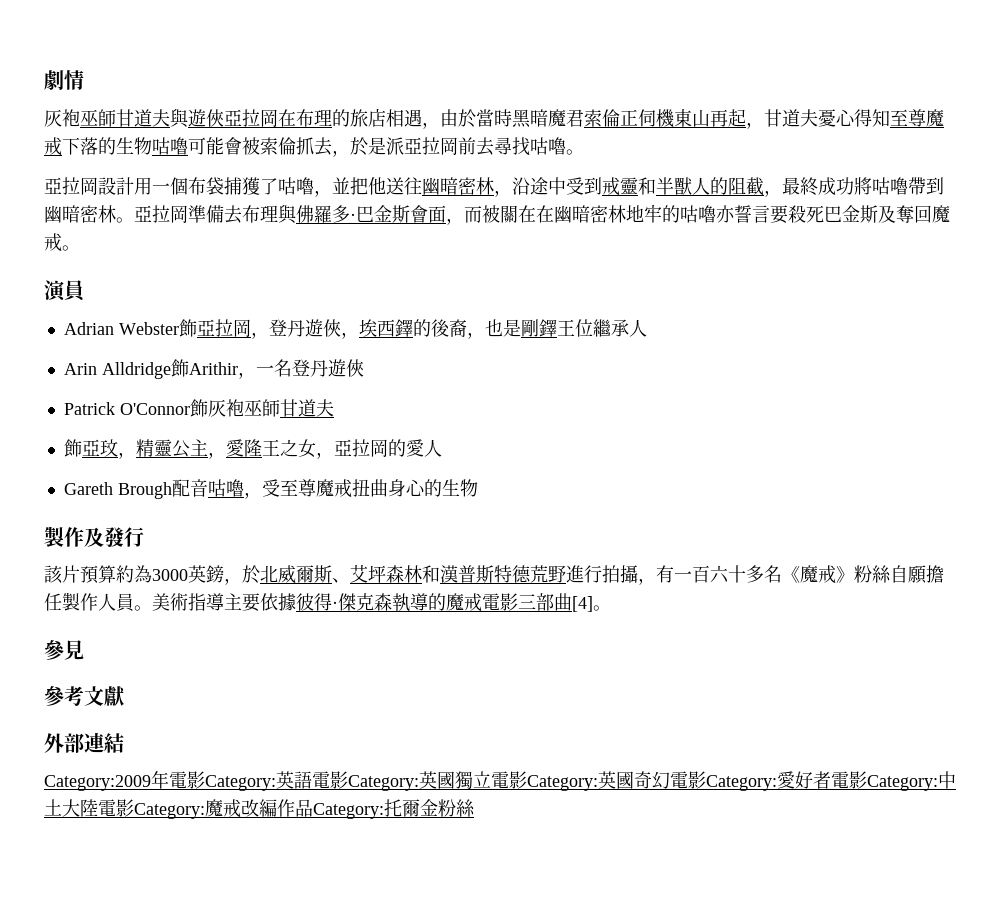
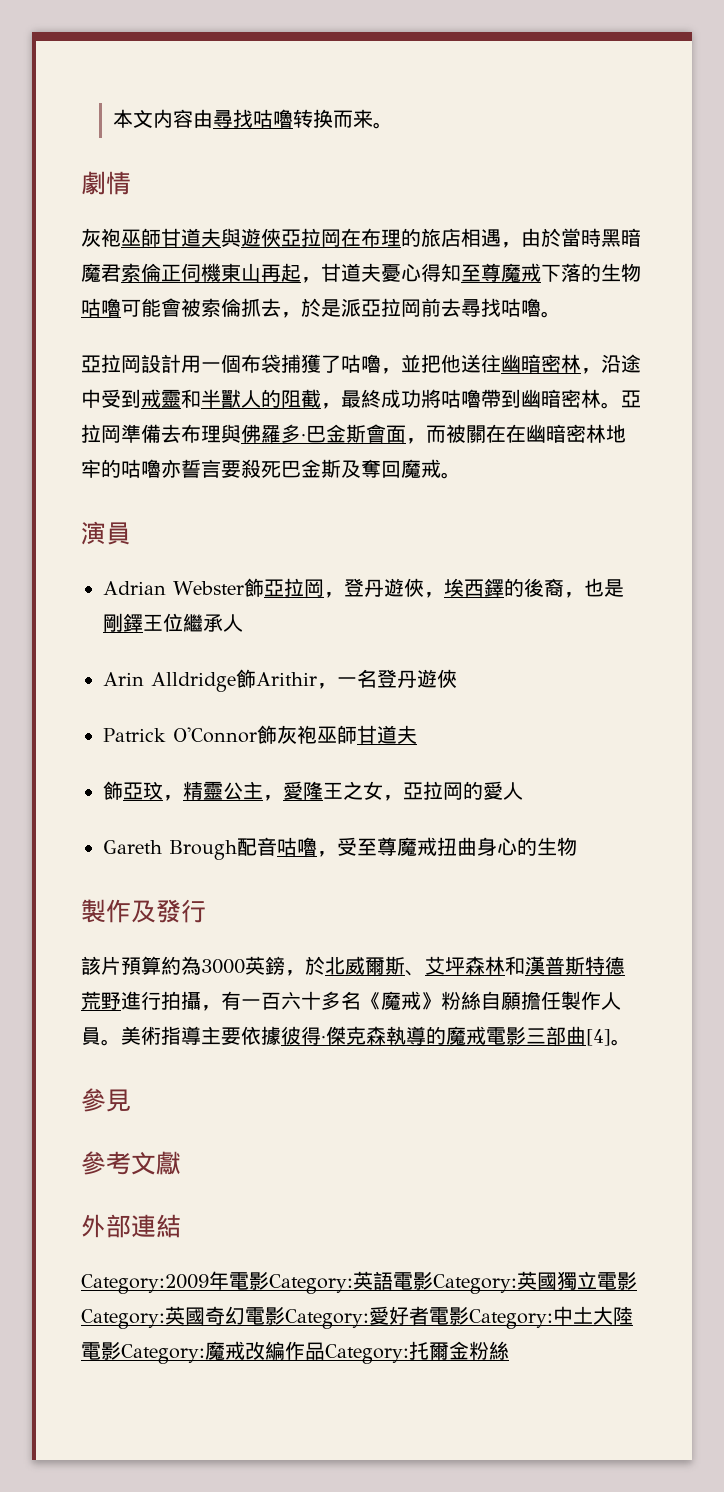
+ 本文内容由尋找咕嚕转换而来。

